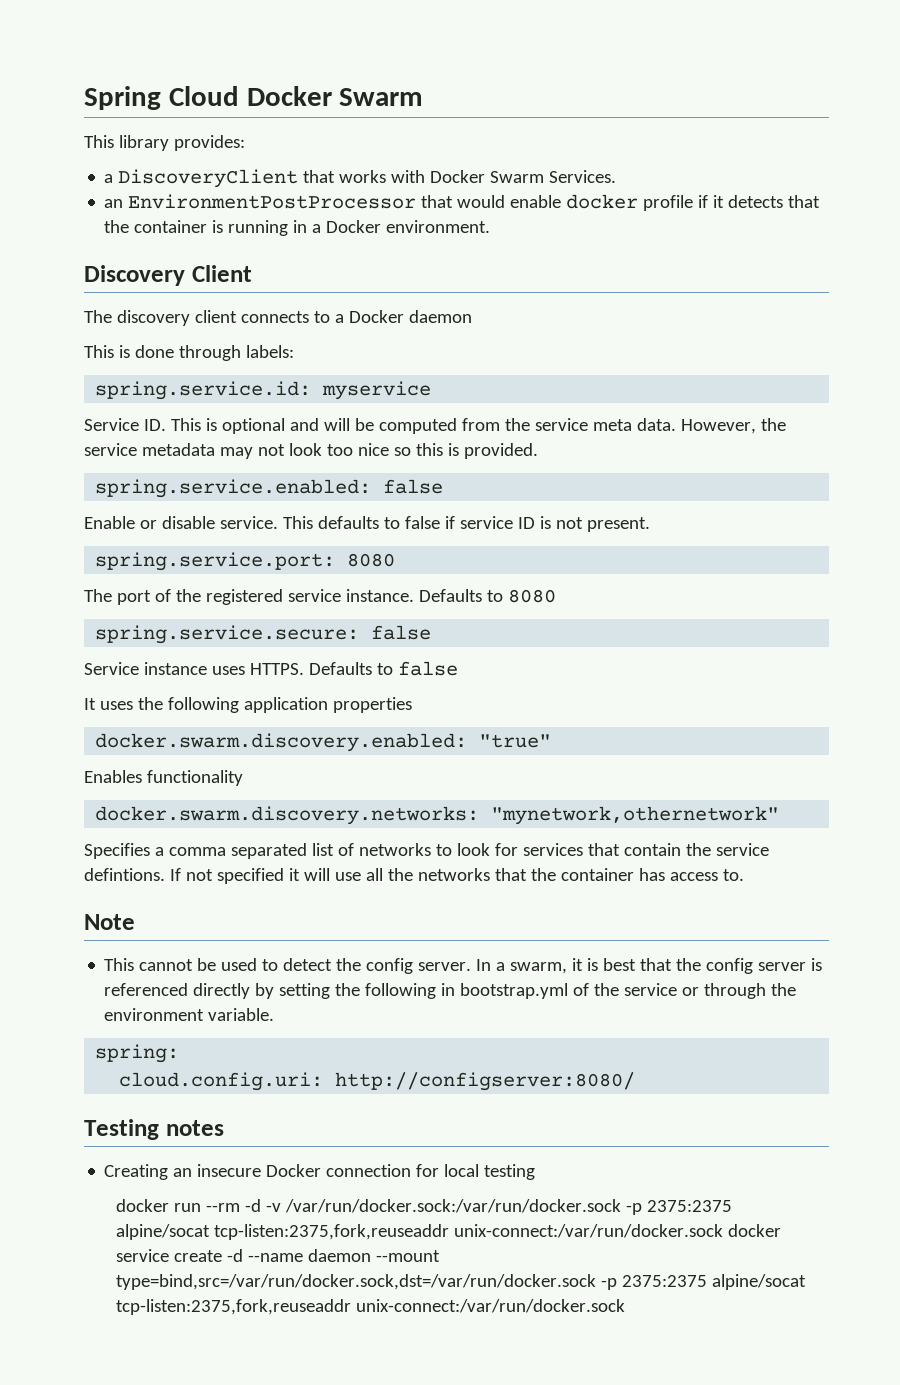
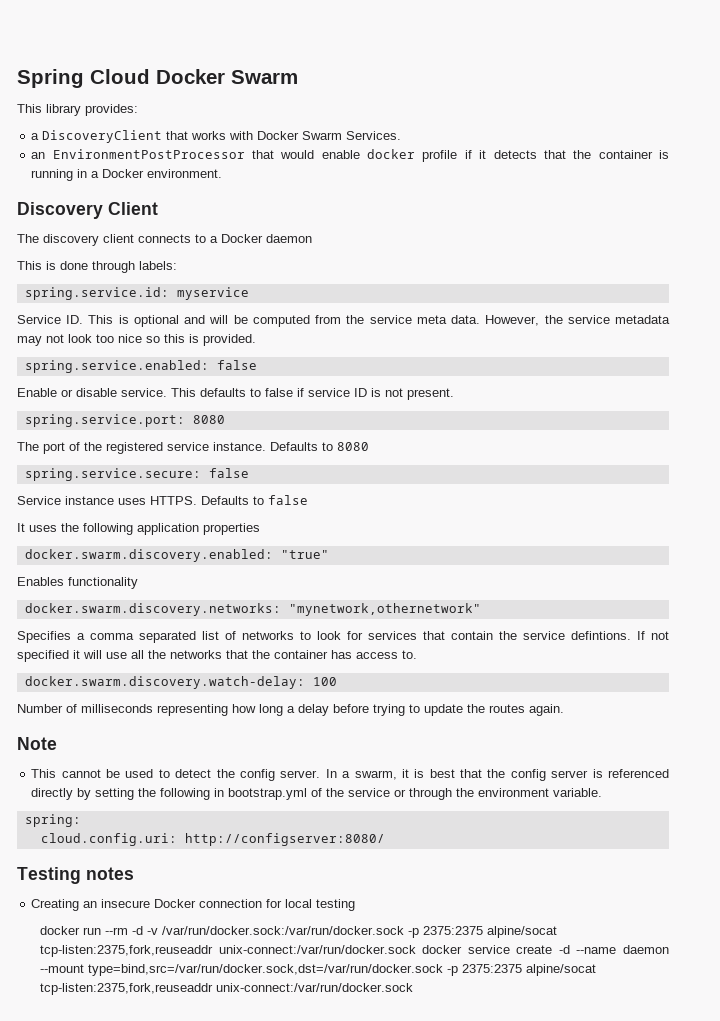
+ docker.swarm.discovery.watch-delay: 100
+ Number of milliseconds representing how long a delay before trying to update the routes again.

